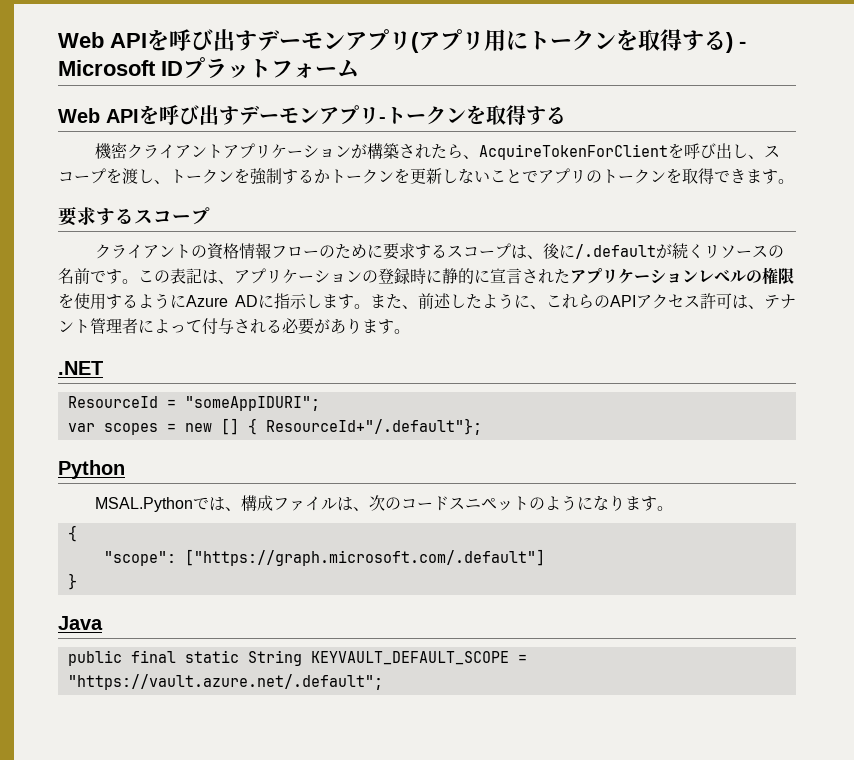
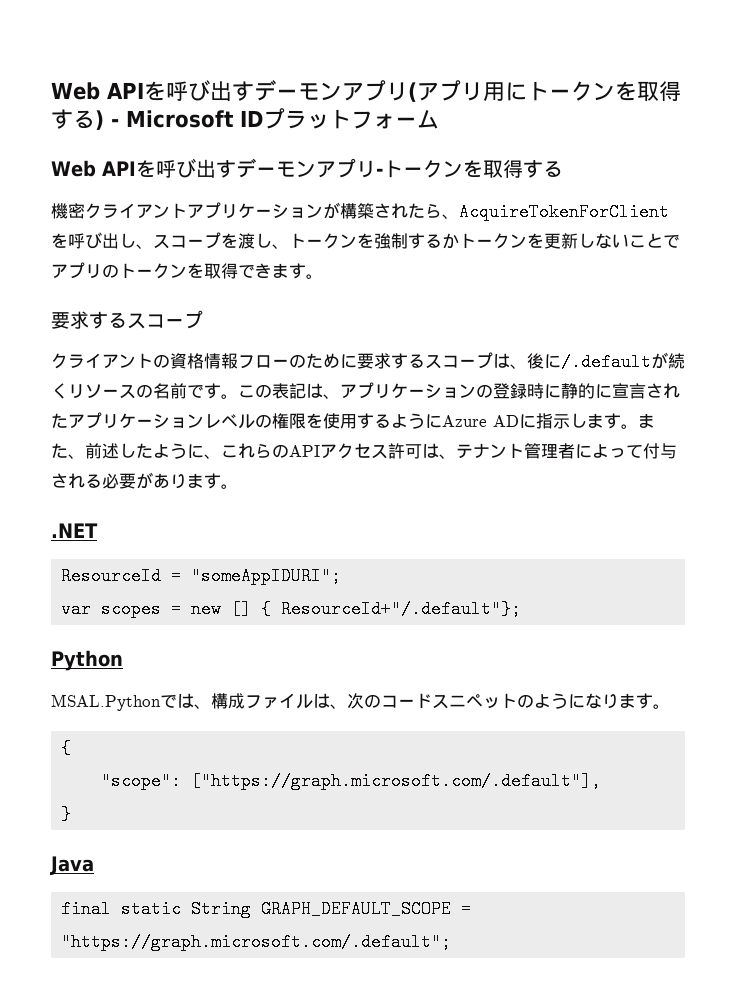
- "scope": ["https://graph.microsoft.com/.default"]
+ "scope": ["https://graph.microsoft.com/.default"],
- public final static String KEYVAULT_DEFAULT_SCOPE = "https://vault.azure.net/.default";
+ final static String GRAPH_DEFAULT_SCOPE = "https://graph.microsoft.com/.default";

